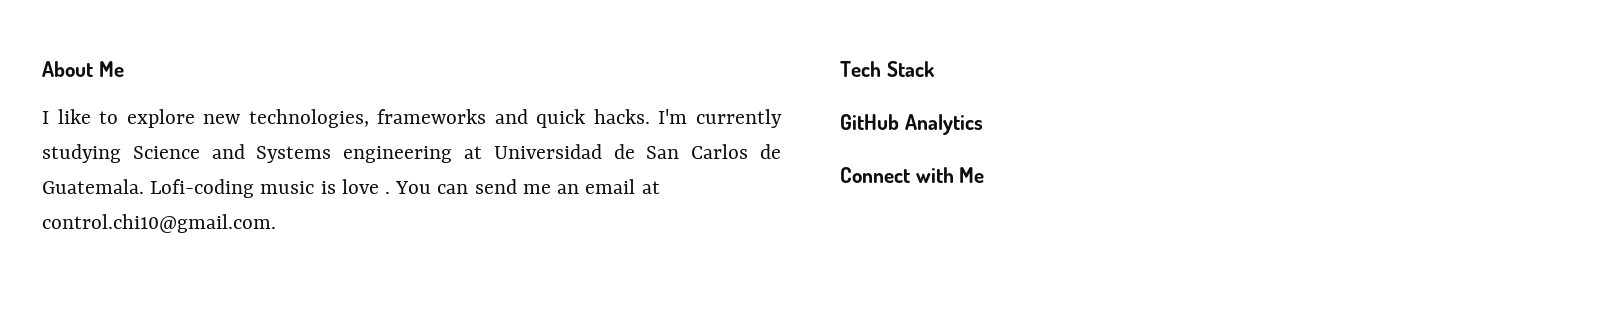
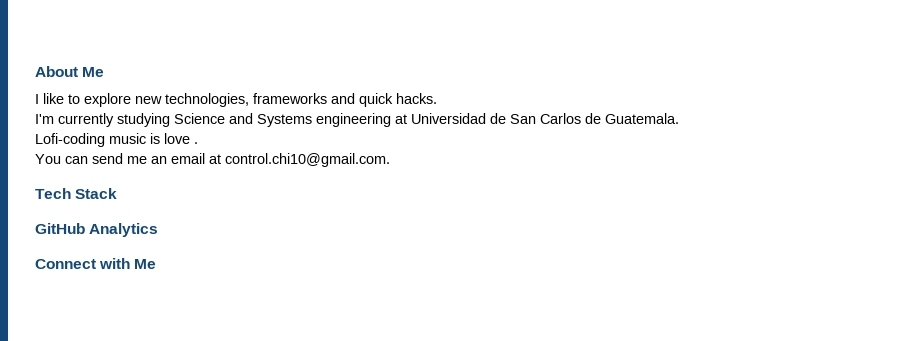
- I like to explore new technologies, frameworks and quick hacks. I'm currently studying Science and Systems engineering at Universidad de San Carlos de Guatemala. Lofi-coding music is love . You can send me an email at control.chi10@gmail.com.
+ I like to explore new technologies, frameworks and quick hacks.
+ I'm currently studying Science and Systems engineering at Universidad de San Carlos de Guatemala.
+ Lofi-coding music is love .
+ You can send me an email at control.chi10@gmail.com.

